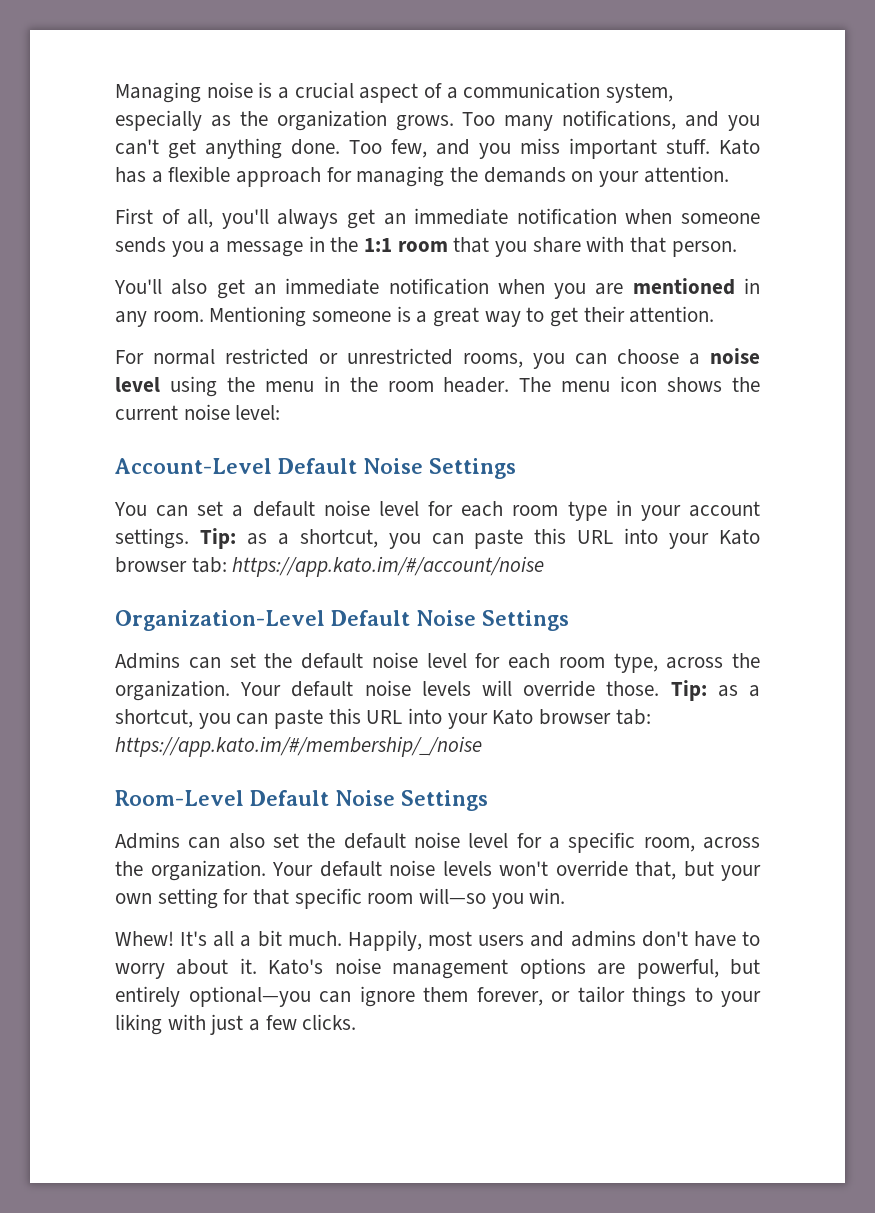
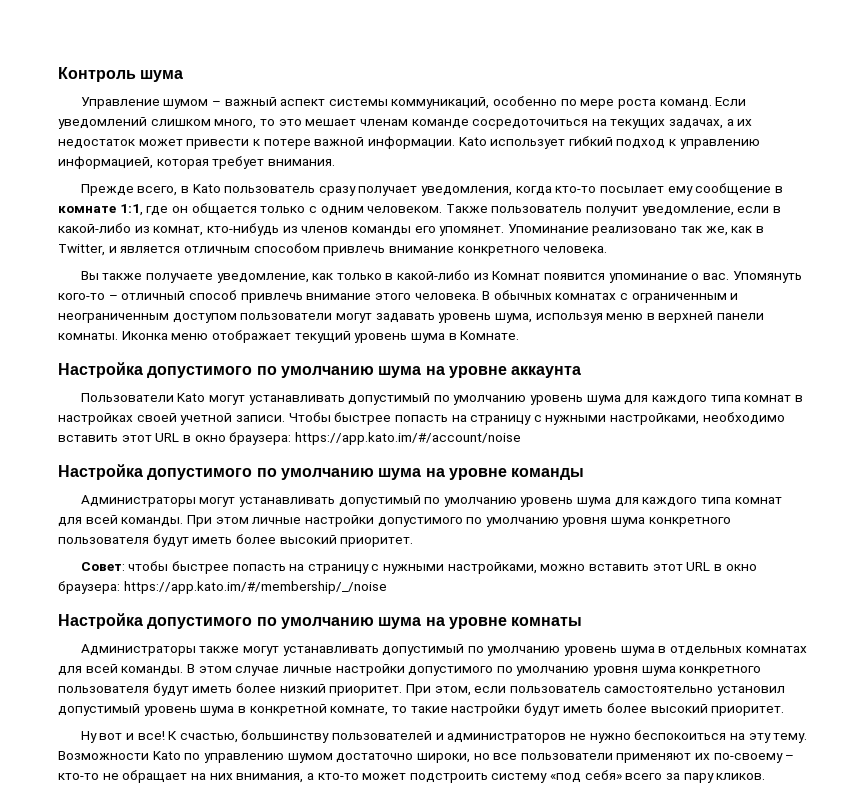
- Managing noise is a crucial aspect of a communication system, especially as the organization grows. Too many notifications, and you can't get anything done. Too few, and you miss important stuff. Kato has a flexible approach for managing the demands on your attention.
- First of all, you'll always get an immediate notification when someone sends you a message in the 1:1 room that you share with that person.
- You'll also get an immediate notification when you are mentioned in any room. Mentioning someone is a great way to get their attention.
- For normal restricted or unrestricted rooms, you can choose a noise level using the menu in the room header. The menu icon shows the current noise level:
- Account-Level Default Noise Settings
- You can set a default noise level for each room type in your account settings. Tip: as a shortcut, you can paste this URL into your Kato browser tab: https://app.kato.im/#/account/noise
- Organization-Level Default Noise Settings
- Admins can set the default noise level for each room type, across the organization. Your default noise levels will override those. Tip: as a shortcut, you can paste this URL into your Kato browser tab: https://app.kato.im/#/membership/_/noise
- Room-Level Default Noise Settings
- Admins can also set the default noise level for a specific room, across the organization. Your default noise levels won't override that, but your own setting for that specific room will—so you win.
- Whew! It's all a bit much. Happily, most users and admins don't have to worry about it. Kato's noise management options are powerful, but entirely optional—you can ignore them forever, or tailor things to your liking with just a few clicks.
+ Контроль шума
+ Управление шумом – важный аспект системы коммуникаций, особенно по мере роста команд. Если уведомлений слишком много, то это мешает членам команде сосредоточиться на текущих задачах, а их недостаток может привести к потере важной информации. Kato использует гибкий подход к управлению информацией, которая требует внимания.
+ Прежде всего, в Kato пользователь сразу получает уведомления, когда кто-то посылает ему сообщение в комнате 1:1, где он общается только с одним человеком. Также пользователь получит уведомление, если в какой-либо из комнат, кто-нибудь из членов команды его упомянет. Упоминание реализовано так же, как в Twitter, и является отличным способом привлечь внимание конкретного человека.
+ Вы также получаете уведомление, как только в какой-либо из Комнат появится упоминание о вас. Упомянуть кого-то – отличный способ привлечь внимание этого человека. В обычных комнатах с ограниченным и неограниченным доступом пользователи могут задавать уровень шума, используя меню в верхней панели комнаты. Иконка меню отображает текущий уровень шума в Комнате.
+ Настройка допустимого по умолчанию шума на уровне аккаунта
+ Пользователи Kato могут устанавливать допустимый по умолчанию уровень шума для каждого типа комнат в настройках своей учетной записи. Чтобы быстрее попасть на страницу с нужными настройками, необходимо вставить этот URL в окно браузера: https://app.kato.im/#/account/noise
+ Настройка допустимого по умолчанию шума на уровне команды
+ Администраторы могут устанавливать допустимый по умолчанию уровень шума для каждого типа комнат для всей команды. При этом личные настройки допустимого по умолчанию уровня шума конкретного пользователя будут иметь более высокий приоритет.
+ Совет: чтобы быстрее попасть на страницу с нужными настройками, можно вставить этот URL в окно браузера: https://app.kato.im/#/membership/_/noise
+ Настройка допустимого по умолчанию шума на уровне комнаты
+ Администраторы также могут устанавливать допустимый по умолчанию уровень шума в отдельных комнатах для всей команды. В этом случае личные настройки допустимого по умолчанию уровня шума конкретного пользователя будут иметь более низкий приоритет. При этом, если пользователь самостоятельно установил допустимый уровень шума в конкретной комнате, то такие настройки будут иметь более высокий приоритет.
+ Ну вот и все! К счастью, большинству пользователей и администраторов не нужно беспокоиться на эту тему. Возможности Kato по управлению шумом достаточно широки, но все пользователи применяют их по-своему – кто-то не обращает на них внимания, а кто-то может подстроить систему «под себя» всего за пару кликов.

